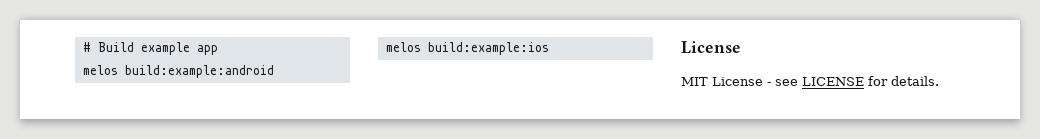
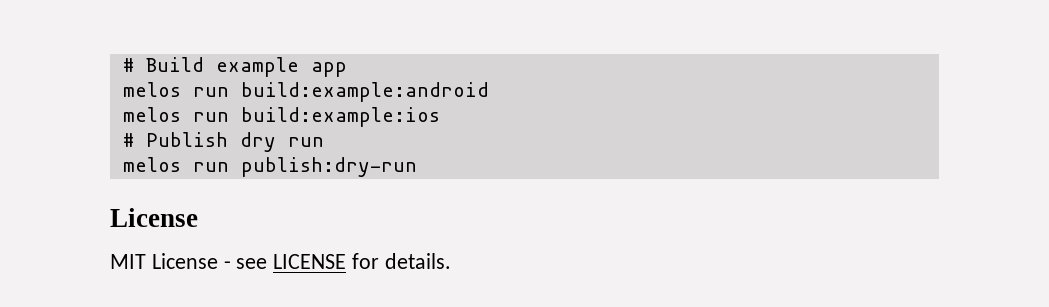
- melos build:example:android
+ melos run build:example:android
- melos build:example:ios
+ melos run build:example:ios
+ # Publish dry run
+ melos run publish:dry-run

